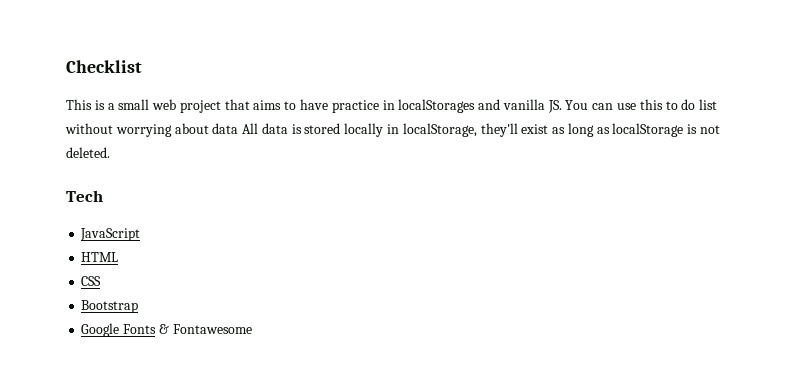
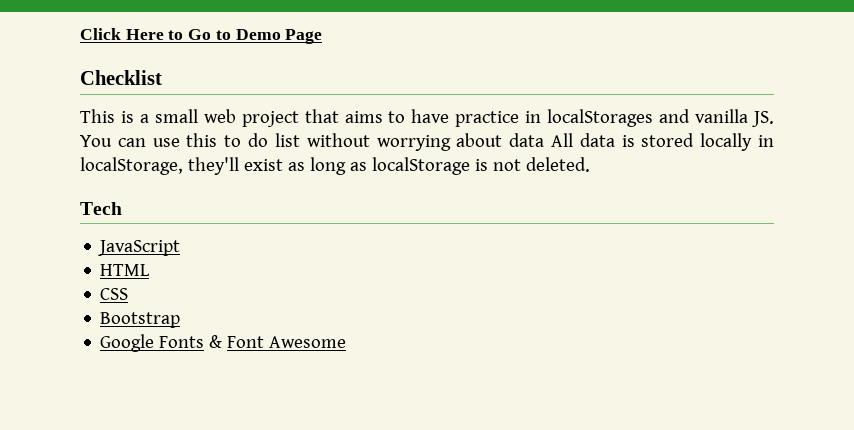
+ Click Here to Go to Demo Page
- Google Fonts & Fontawesome
+ Google Fonts & Font Awesome

